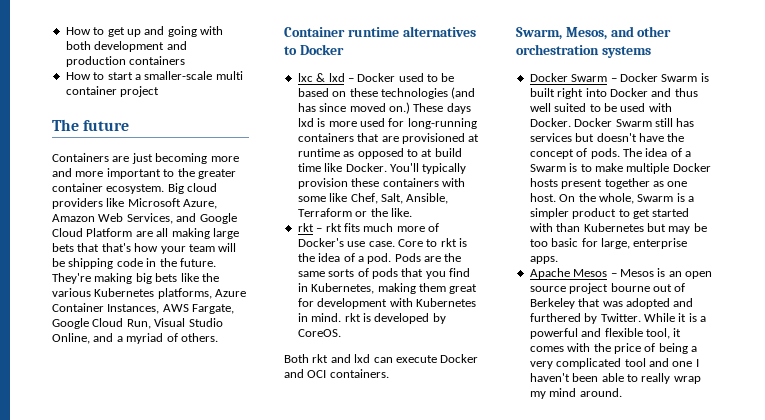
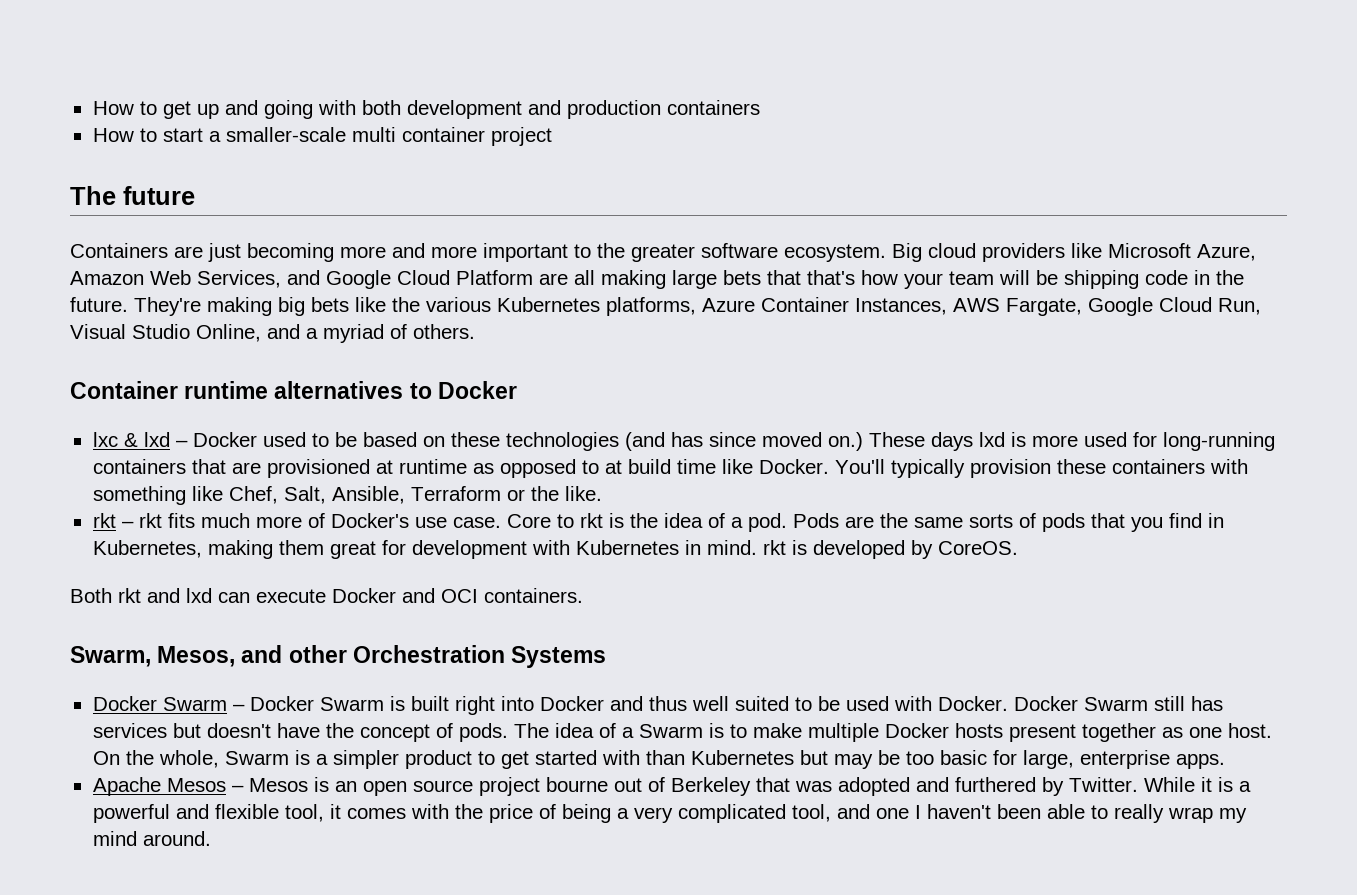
- Containers are just becoming more and more important to the greater container ecosystem.
+ Containers are just becoming more and more important to the greater software ecosystem.
- You'll typically provision these containers with some like Chef, Salt, Ansible, Terraform or the like.
+ You'll typically provision these containers with something like Chef, Salt, Ansible, Terraform or the like.
- Swarm, Mesos, and other orchestration systems
+ Swarm, Mesos, and other Orchestration Systems
- While it is a powerful and flexible tool, it comes with the price of being a very complicated tool and one I haven't been able to really wrap my mind around.
+ While it is a powerful and flexible tool, it comes with the price of being a very complicated tool, and one I haven't been able to really wrap my mind around.

